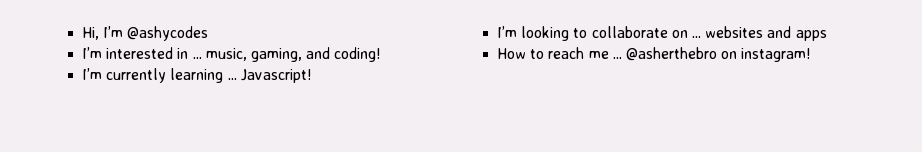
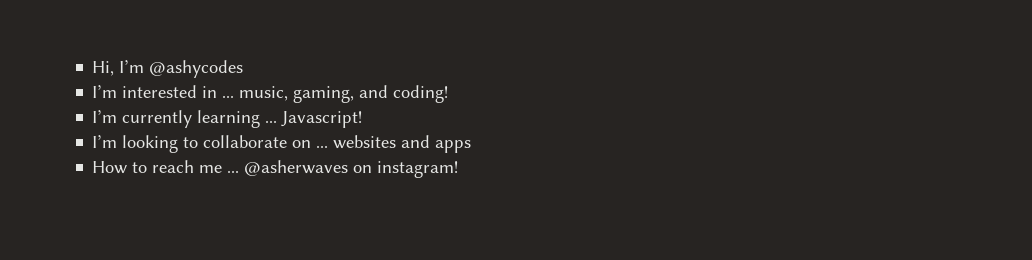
- @asherthebro on instagram!
+ @asherwaves on instagram!

